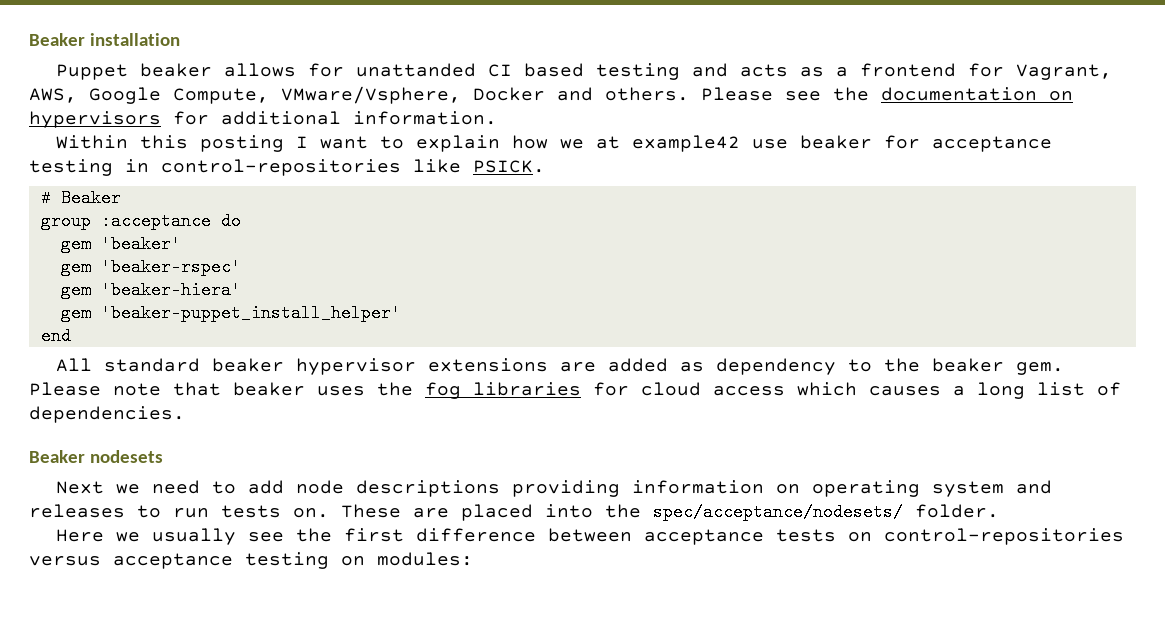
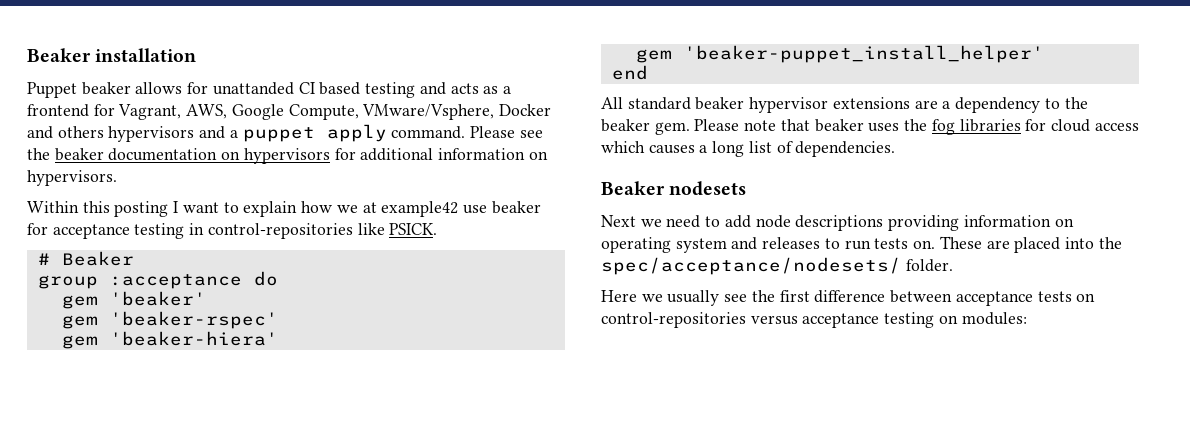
- Puppet beaker allows for unattanded CI based testing and acts as a frontend for Vagrant, AWS, Google Compute, VMware/Vsphere, Docker and others.
+ Puppet beaker allows for unattanded CI based testing and acts as a frontend for Vagrant, AWS, Google Compute, VMware/Vsphere, Docker and others hypervisors and a puppet apply command.
- Please see the documentation on hypervisors for additional information.
+ Please see the beaker documentation on hypervisors for additional information on hypervisors.
- All standard beaker hypervisor extensions are added as dependency to the beaker gem.
+ All standard beaker hypervisor extensions are a dependency to the beaker gem.

